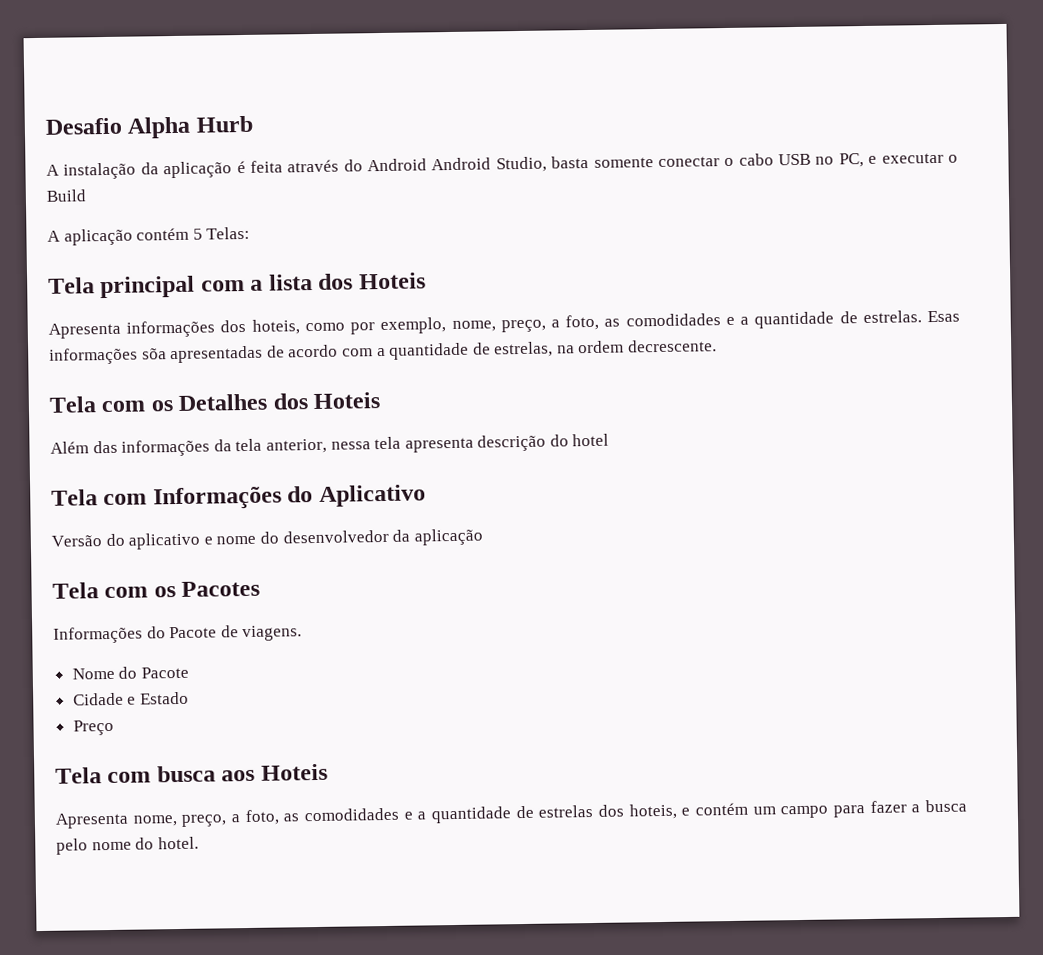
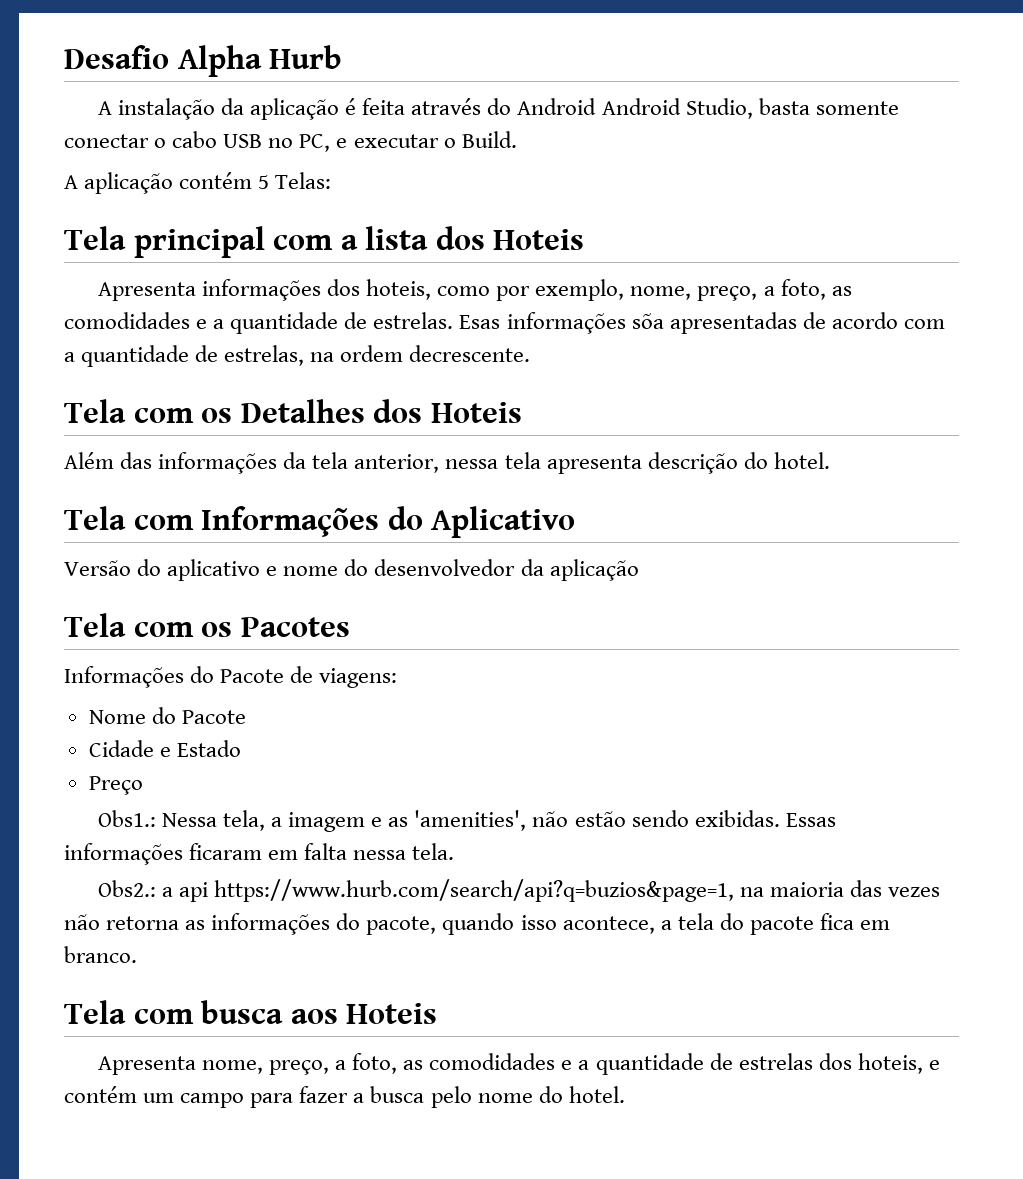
- A instalação da aplicação é feita através do Android Android Studio, basta somente conectar o cabo USB no PC, e executar o Build
+ A instalação da aplicação é feita através do Android Android Studio, basta somente conectar o cabo USB no PC, e executar o Build.
- Além das informações da tela anterior, nessa tela apresenta descrição do hotel
+ Além das informações da tela anterior, nessa tela apresenta descrição do hotel.
- Informações do Pacote de viagens.
+ Informações do Pacote de viagens:
+ Obs1.: Nessa tela, a imagem e as 'amenities', não estão sendo exibidas. Essas informações ficaram em falta nessa tela.
+ Obs2.: a api https://www.hurb.com/search/api?q=buzios&page=1, na maioria das vezes não retorna as informações do pacote, quando isso acontece, a tela do pacote fica em branco.

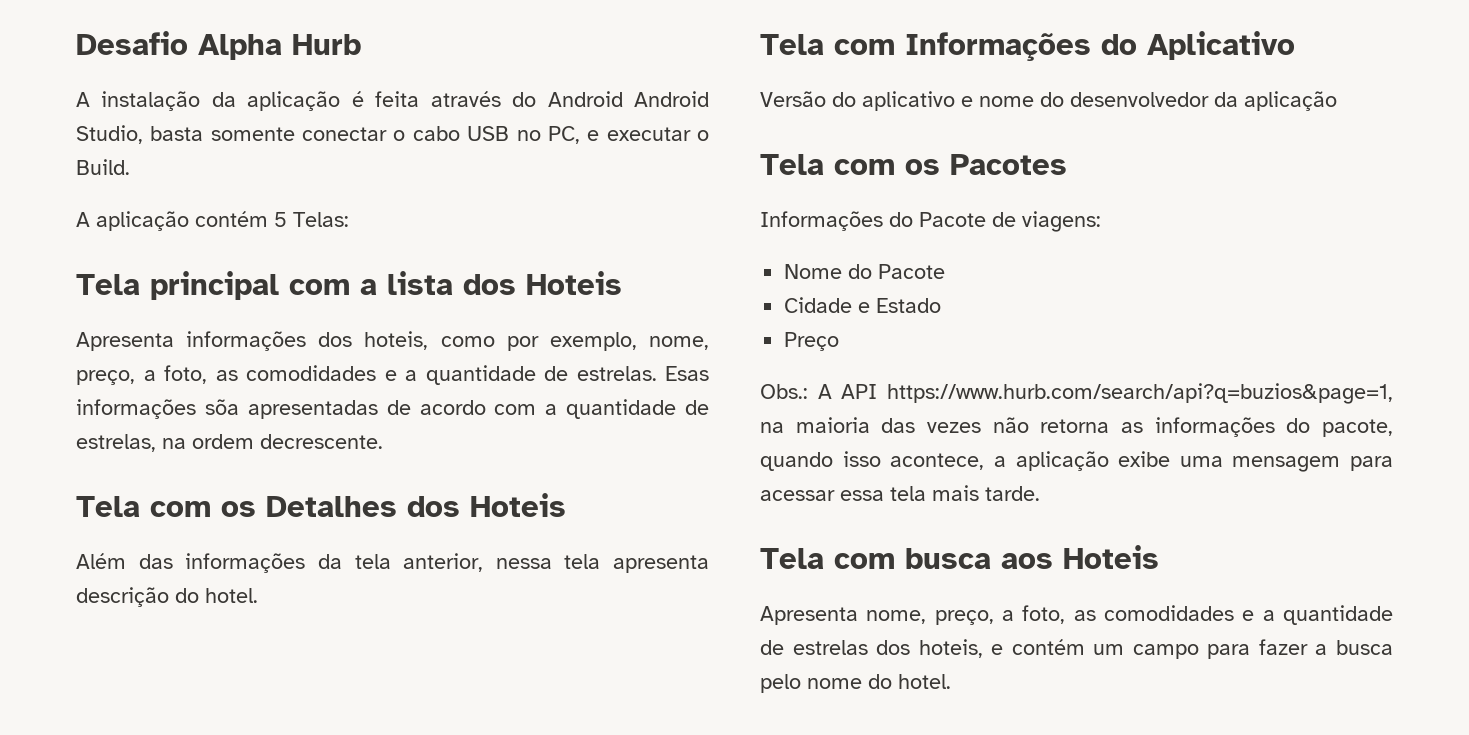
- Obs1.: Nessa tela, a imagem e as 'amenities', não estão sendo exibidas. Essas informações ficaram em falta nessa tela.
- Obs2.: a api https://www.hurb.com/search/api?q=buzios&page=1, na maioria das vezes não retorna as informações do pacote, quando isso acontece, a tela do pacote fica em branco.
+ Obs.: A API https://www.hurb.com/search/api?q=buzios&page=1, na maioria das vezes não retorna as informações do pacote, quando isso acontece, a aplicação exibe uma mensagem para acessar essa tela mais tarde.

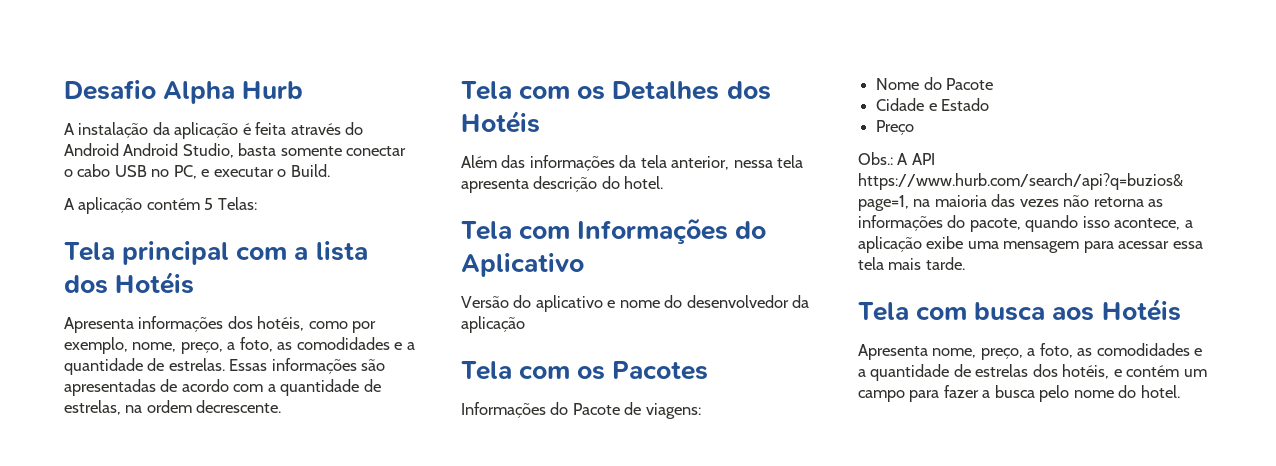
- Tela principal com a lista dos Hoteis
+ Tela principal com a lista dos Hotéis
- Apresenta informações dos hoteis, como por exemplo, nome, preço, a foto, as comodidades e a quantidade de estrelas.
+ Apresenta informações dos hotéis, como por exemplo, nome, preço, a foto, as comodidades e a quantidade de estrelas.
- Esas informações sõa apresentadas de acordo com a quantidade de estrelas, na ordem decrescente.
+ Essas informações são apresentadas de acordo com a quantidade de estrelas, na ordem decrescente.
- Tela com os Detalhes dos Hoteis
+ Tela com os Detalhes dos Hotéis
- Tela com busca aos Hoteis
+ Tela com busca aos Hotéis
- Apresenta nome, preço, a foto, as comodidades e a quantidade de estrelas dos hoteis, e contém um campo para fazer a busca pelo nome do hotel.
+ Apresenta nome, preço, a foto, as comodidades e a quantidade de estrelas dos hotéis, e contém um campo para fazer a busca pelo nome do hotel.

